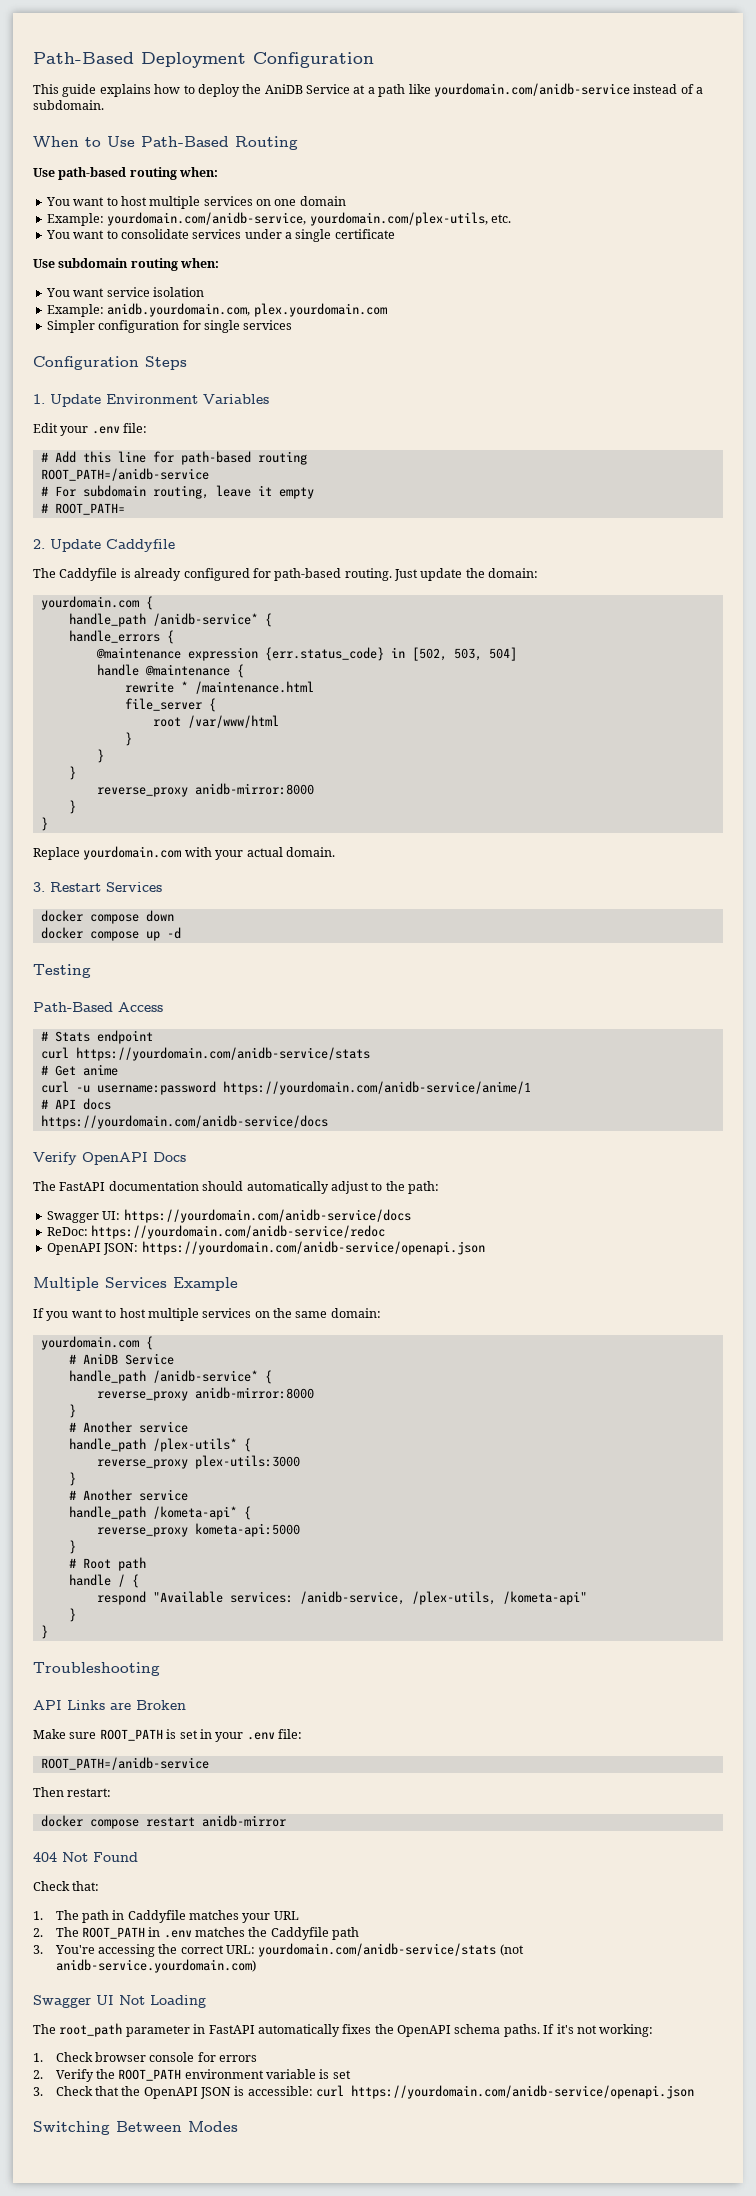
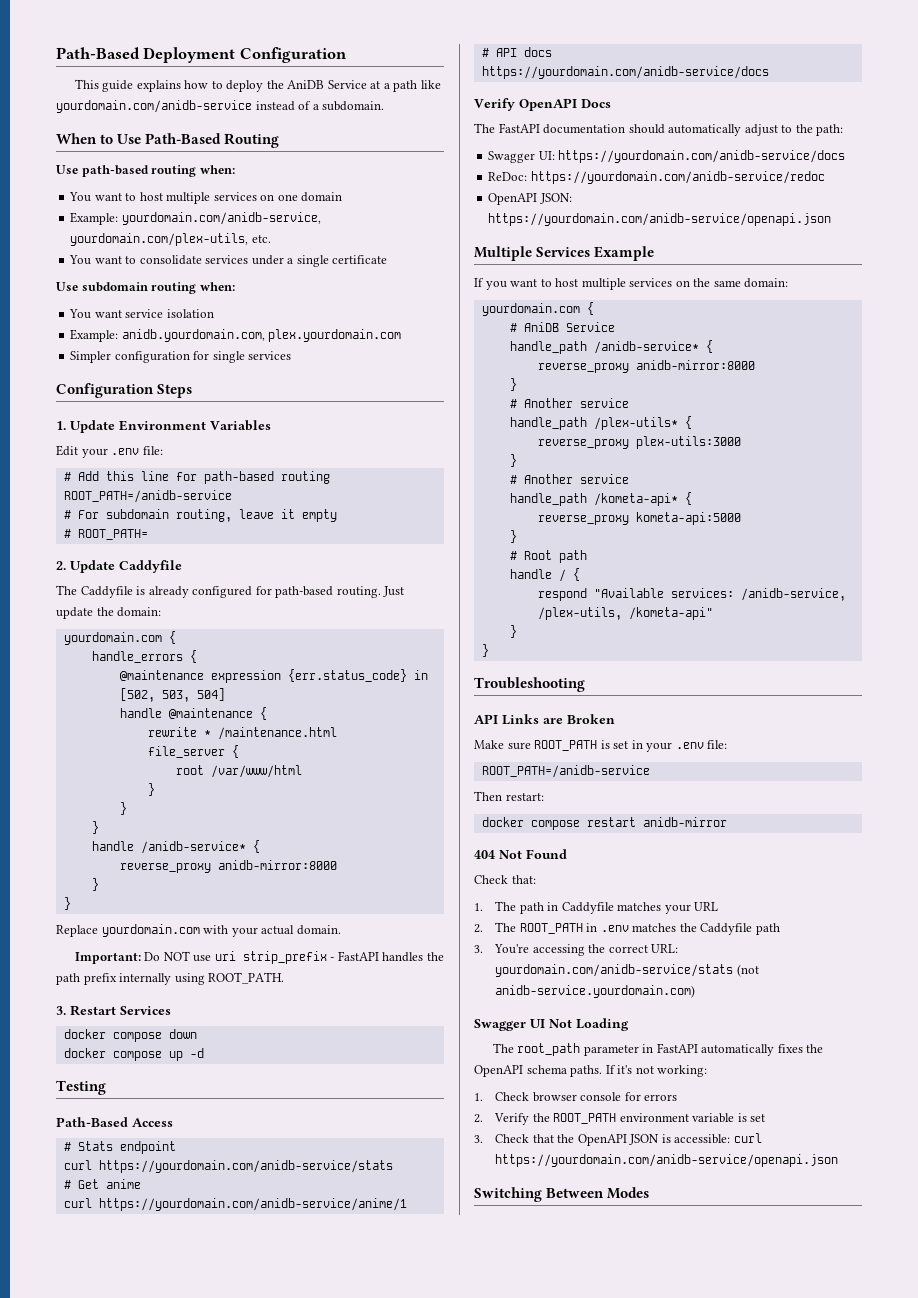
  Just update the domain:
  yourdomain.com {
- handle_path /anidb-service* {
+ handle /anidb-service* {
+ Important: Do NOT use uri strip_prefix - FastAPI handles the path prefix internally using ROOT_PATH.
- curl -u username:password https://yourdomain.com/anidb-service/anime/1
+ curl https://yourdomain.com/anidb-service/anime/1

